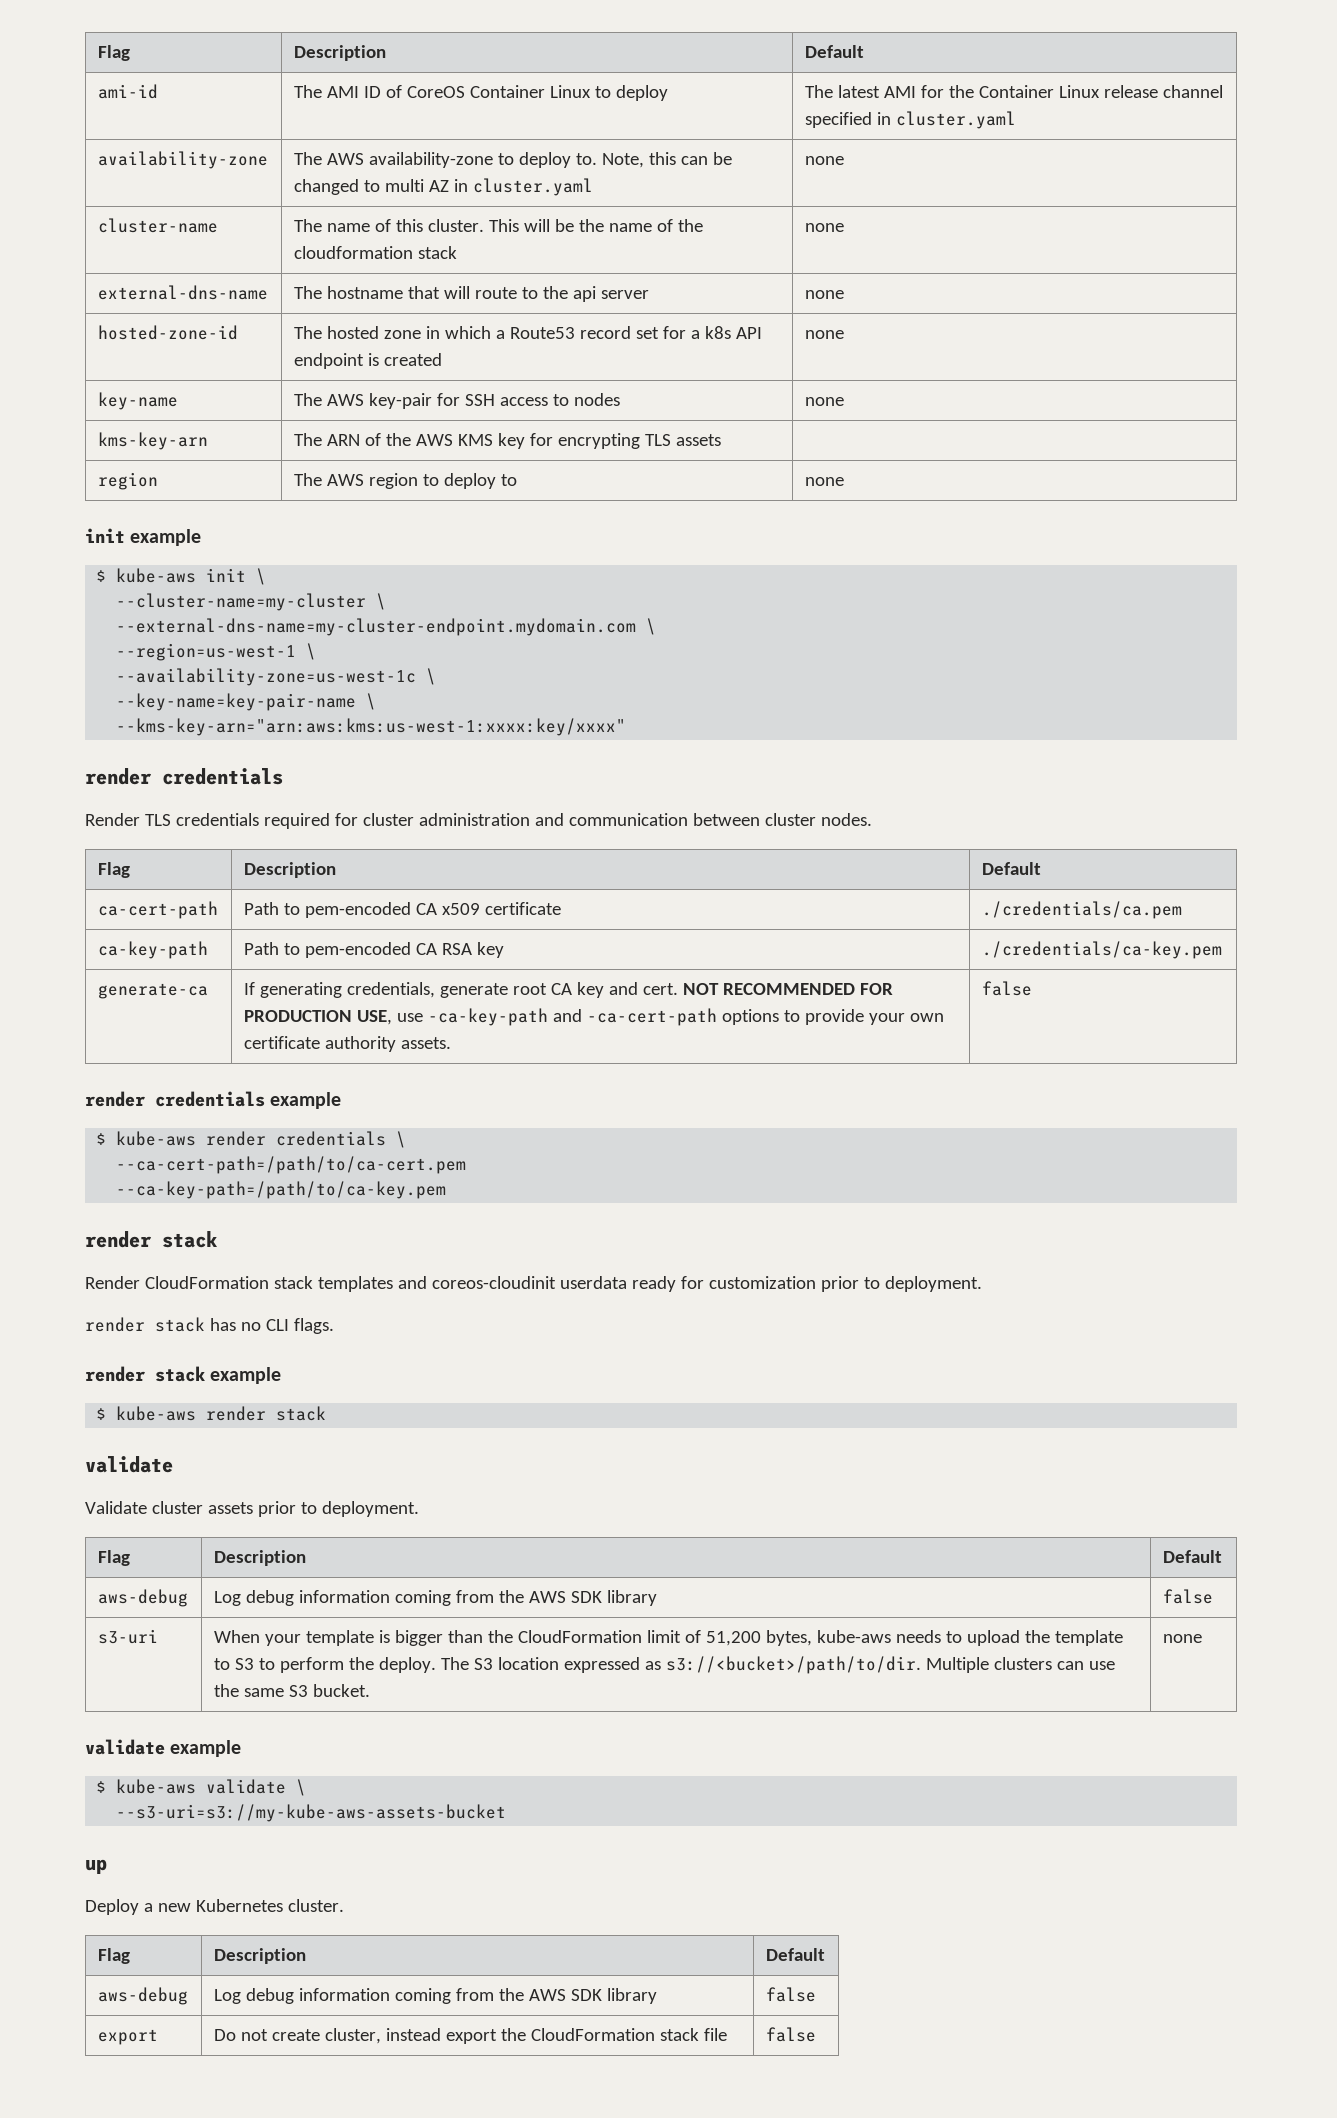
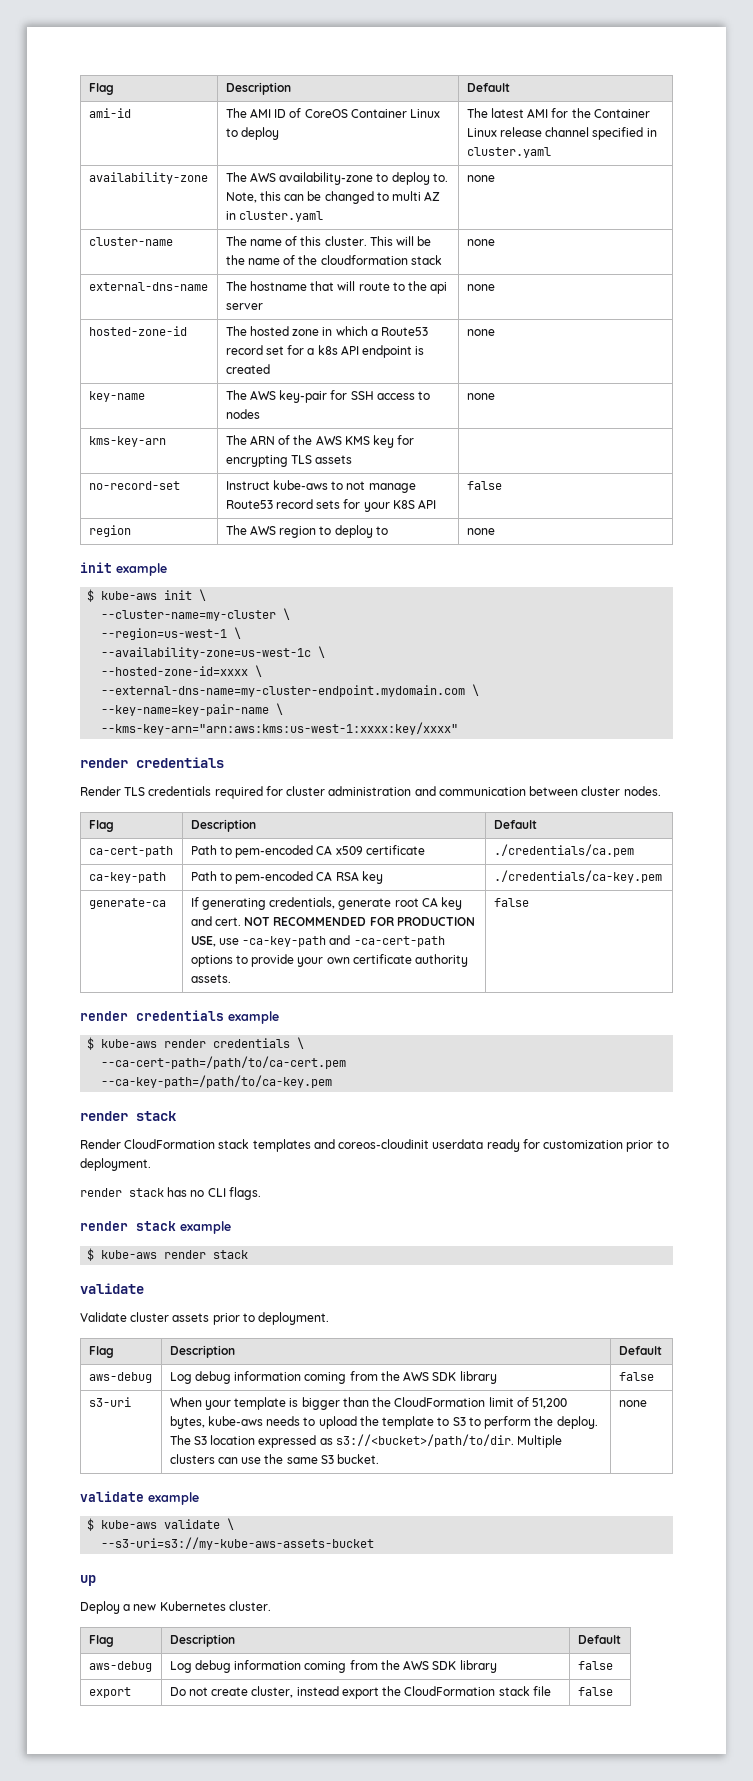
+ no-record-set | Instruct kube-aws to not manage Route53 record sets for your K8S API | false
- --external-dns-name=my-cluster-endpoint.mydomain.com \
+ --hosted-zone-id=xxxx \
+ --external-dns-name=my-cluster-endpoint.mydomain.com \

